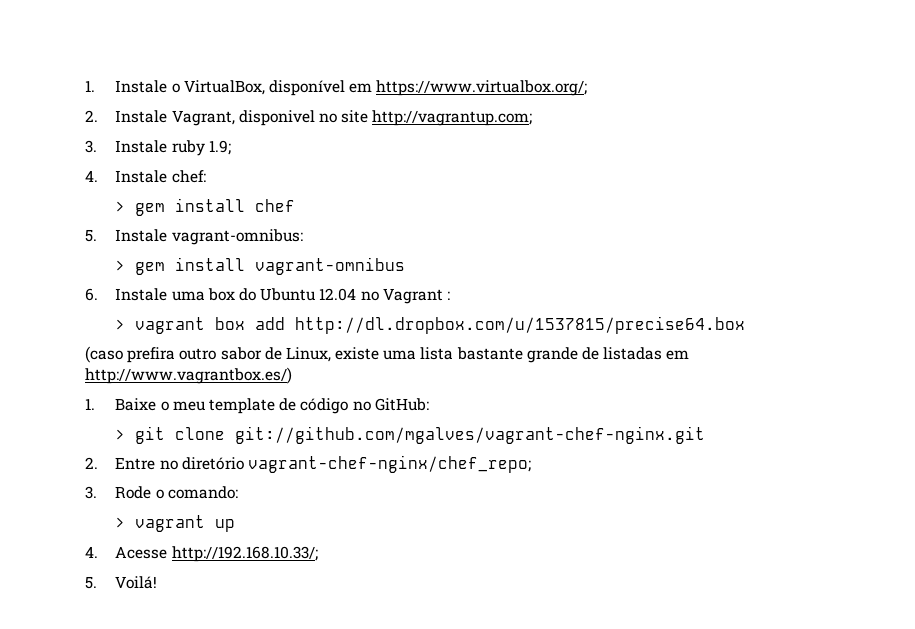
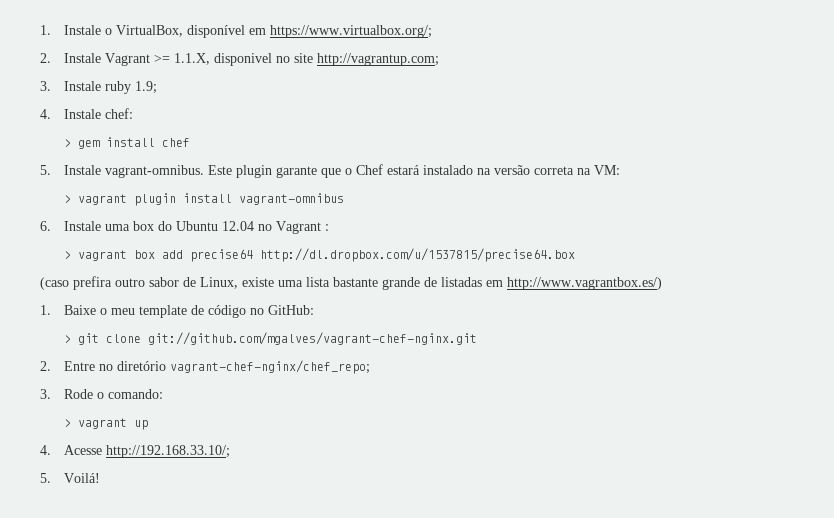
- 2. Instale Vagrant, disponivel no site http://vagrantup.com;
+ 2. Instale Vagrant >= 1.1.X, disponivel no site http://vagrantup.com;
- 5. Instale vagrant-omnibus:
- > gem install vagrant-omnibus
+ 5. Instale vagrant-omnibus. Este plugin garante que o Chef estará instalado na versão correta na VM:
+ > vagrant plugin install vagrant-omnibus
- > vagrant box add http://dl.dropbox.com/u/1537815/precise64.box
+ > vagrant box add precise64 http://dl.dropbox.com/u/1537815/precise64.box
- 4. Acesse http://192.168.10.33/;
+ 4. Acesse http://192.168.33.10/;

